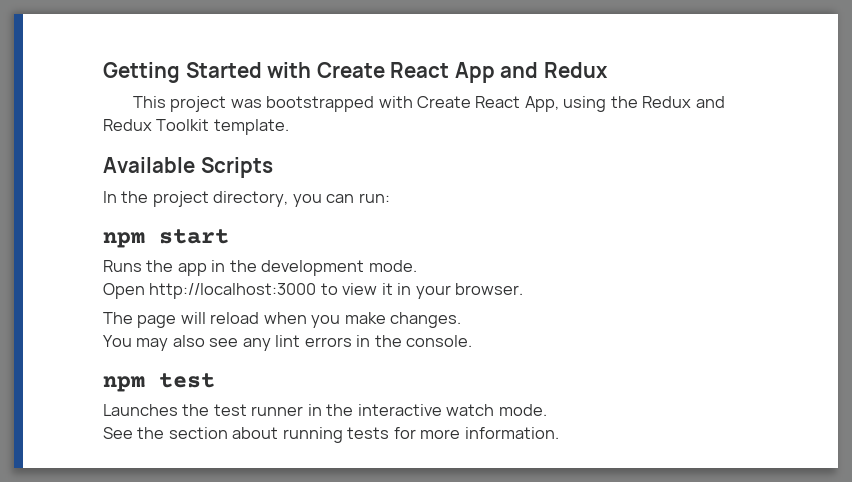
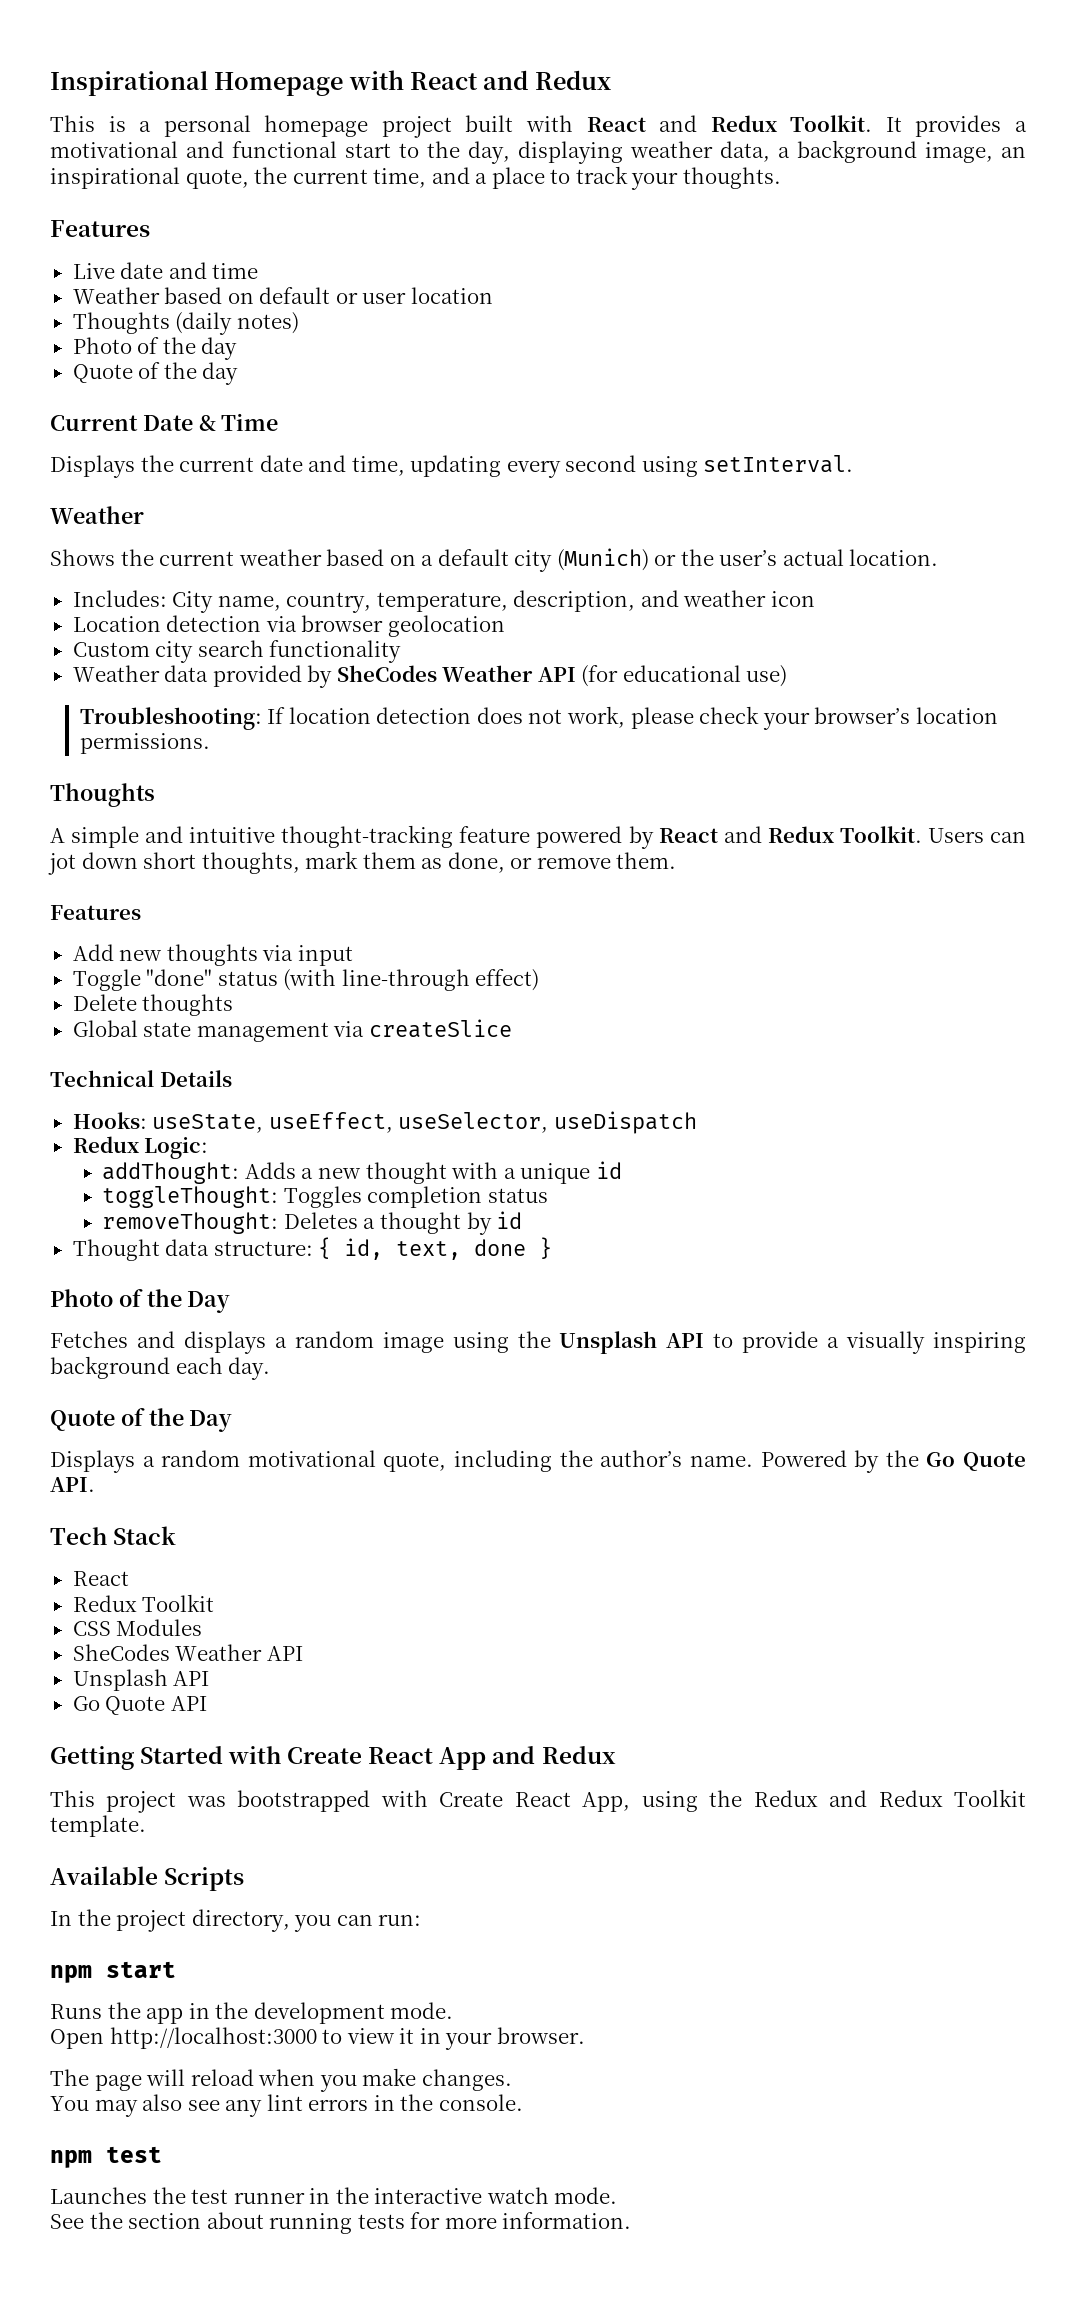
+ Inspirational Homepage with React and Redux
+ This is a personal homepage project built with React and Redux Toolkit. It provides a motivational and functional start to the day, displaying weather data, a background image, an inspirational quote, the current time, and a place to track your thoughts.
+ Features
+ Live date and time
+ Weather based on default or user location
+ Thoughts (daily notes)
+ Photo of the day
+ Quote of the day
+ Current Date & Time
+ Displays the current date and time, updating every second using setInterval.
+ Weather
+ Shows the current weather based on a default city (Munich) or the user’s actual location.
+ Includes: City name, country, temperature, description, and weather icon
+ Location detection via browser geolocation
+ Custom city search functionality
+ Weather data provided by SheCodes Weather API (for educational use)
+ Troubleshooting: If location detection does not work, please check your browser’s location permissions.
+ Thoughts
+ A simple and intuitive thought-tracking feature powered by React and Redux Toolkit. Users can jot down short thoughts, mark them as done, or remove them.
+ Features
+ Add new thoughts via input
+ Toggle "done" status (with line-through effect)
+ Delete thoughts
+ Global state management via createSlice
+ Technical Details
+ Hooks: useState, useEffect, useSelector, useDispatch
+ Redux Logic:
+ addThought: Adds a new thought with a unique id
+ toggleThought: Toggles completion status
+ removeThought: Deletes a thought by id
+ Thought data structure: { id, text, done }
+ Photo of the Day
+ Fetches and displays a random image using the Unsplash API to provide a visually inspiring background each day.
+ Quote of the Day
+ Displays a random motivational quote, including the author’s name. Powered by the Go Quote API.
+ Tech Stack
+ React
+ Redux Toolkit
+ CSS Modules
+ SheCodes Weather API
+ Unsplash API
+ Go Quote API

